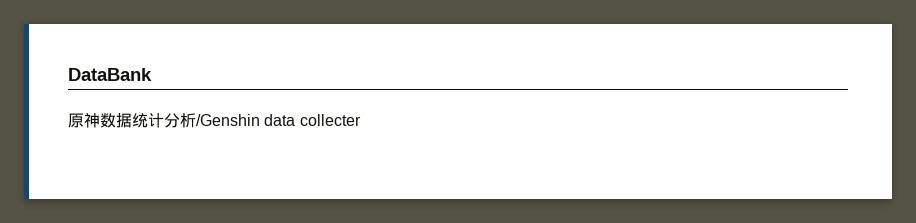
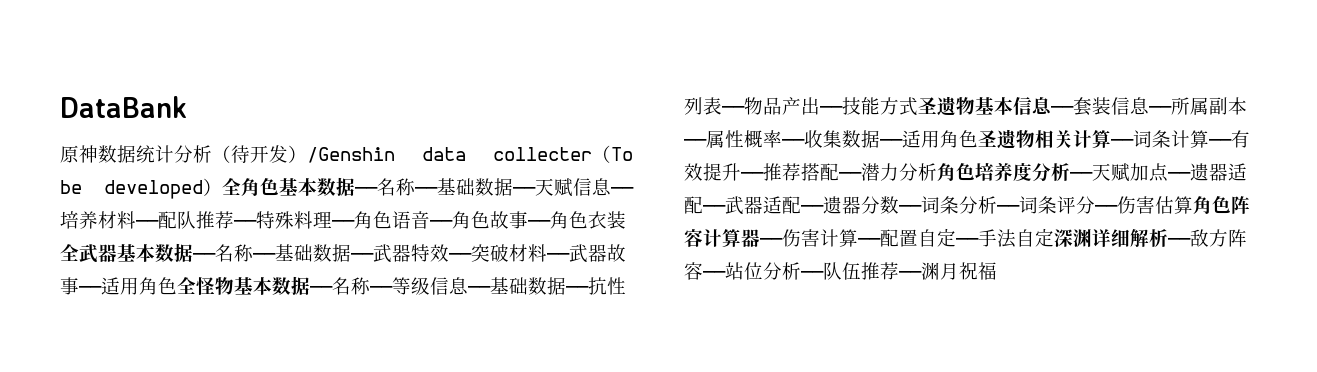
- 原神数据统计分析/Genshin data collecter
+ 原神数据统计分析（待开发）/Genshin data collecter（To be developed）全角色基本数据——名称——基础数据——天赋信息——培养材料——配队推荐——特殊料理——角色语音——角色故事——角色衣装全武器基本数据——名称——基础数据——武器特效——突破材料——武器故事——适用角色全怪物基本数据——名称——等级信息——基础数据——抗性列表——物品产出——技能方式圣遗物基本信息——套装信息——所属副本——属性概率——收集数据——适用角色圣遗物相关计算——词条计算——有效提升——推荐搭配——潜力分析角色培养度分析——天赋加点——遗器适配——武器适配——遗器分数——词条分析——词条评分——伤害估算角色阵容计算器——伤害计算——配置自定——手法自定深渊详细解析——敌方阵容——站位分析——队伍推荐——渊月祝福

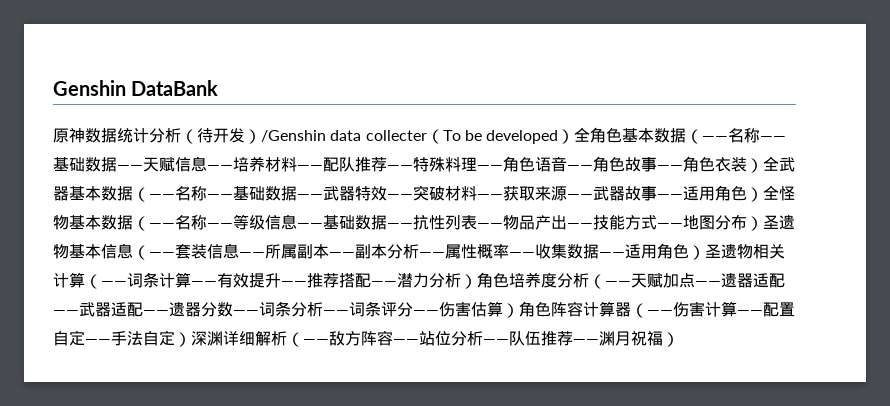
- DataBank
+ Genshin DataBank
- 原神数据统计分析（待开发）/Genshin data collecter（To be developed）全角色基本数据——名称——基础数据——天赋信息——培养材料——配队推荐——特殊料理——角色语音——角色故事——角色衣装全武器基本数据——名称——基础数据——武器特效——突破材料——武器故事——适用角色全怪物基本数据——名称——等级信息——基础数据——抗性列表——物品产出——技能方式圣遗物基本信息——套装信息——所属副本——属性概率——收集数据——适用角色圣遗物相关计算——词条计算——有效提升——推荐搭配——潜力分析角色培养度分析——天赋加点——遗器适配——武器适配——遗器分数——词条分析——词条评分——伤害估算角色阵容计算器——伤害计算——配置自定——手法自定深渊详细解析——敌方阵容——站位分析——队伍推荐——渊月祝福
+ 原神数据统计分析（待开发）/Genshin data collecter（To be developed）全角色基本数据（——名称——基础数据——天赋信息——培养材料——配队推荐——特殊料理——角色语音——角色故事——角色衣装）全武器基本数据（——名称——基础数据——武器特效——突破材料——获取来源——武器故事——适用角色）全怪物基本数据（——名称——等级信息——基础数据——抗性列表——物品产出——技能方式——地图分布）圣遗物基本信息（——套装信息——所属副本——副本分析——属性概率——收集数据——适用角色）圣遗物相关计算（——词条计算——有效提升——推荐搭配——潜力分析）角色培养度分析（——天赋加点——遗器适配——武器适配——遗器分数——词条分析——词条评分——伤害估算）角色阵容计算器（——伤害计算——配置自定——手法自定）深渊详细解析（——敌方阵容——站位分析——队伍推荐——渊月祝福）

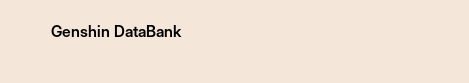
- 原神数据统计分析（待开发）/Genshin data collecter（To be developed）全角色基本数据（——名称——基础数据——天赋信息——培养材料——配队推荐——特殊料理——角色语音——角色故事——角色衣装）全武器基本数据（——名称——基础数据——武器特效——突破材料——获取来源——武器故事——适用角色）全怪物基本数据（——名称——等级信息——基础数据——抗性列表——物品产出——技能方式——地图分布）圣遗物基本信息（——套装信息——所属副本——副本分析——属性概率——收集数据——适用角色）圣遗物相关计算（——词条计算——有效提升——推荐搭配——潜力分析）角色培养度分析（——天赋加点——遗器适配——武器适配——遗器分数——词条分析——词条评分——伤害估算）角色阵容计算器（——伤害计算——配置自定——手法自定）深渊详细解析（——敌方阵容——站位分析——队伍推荐——渊月祝福）

